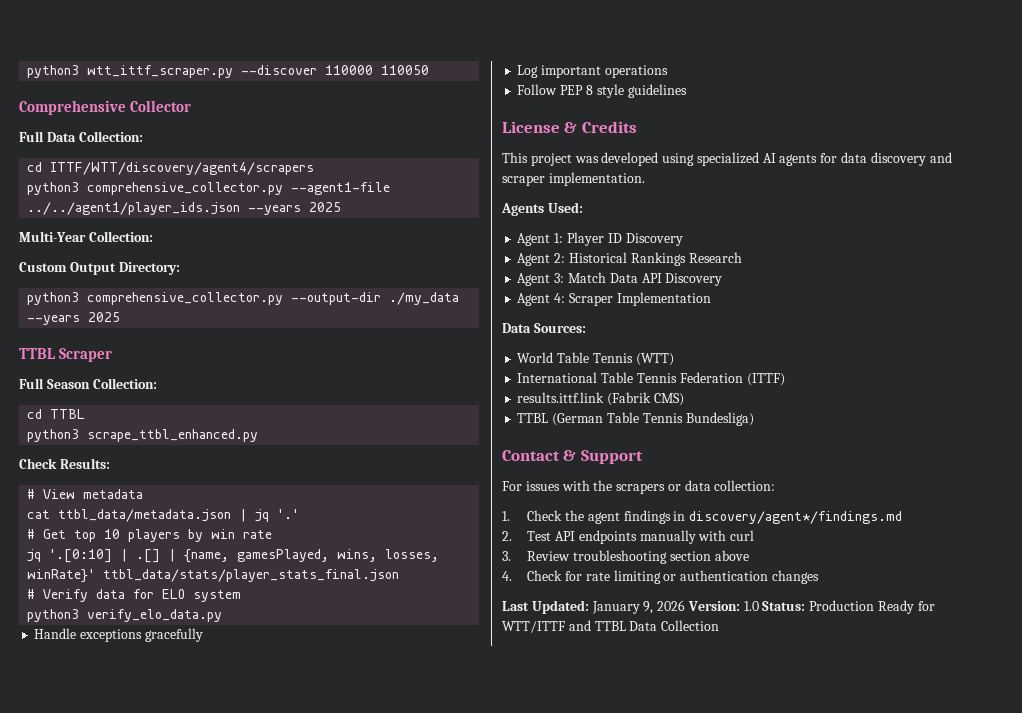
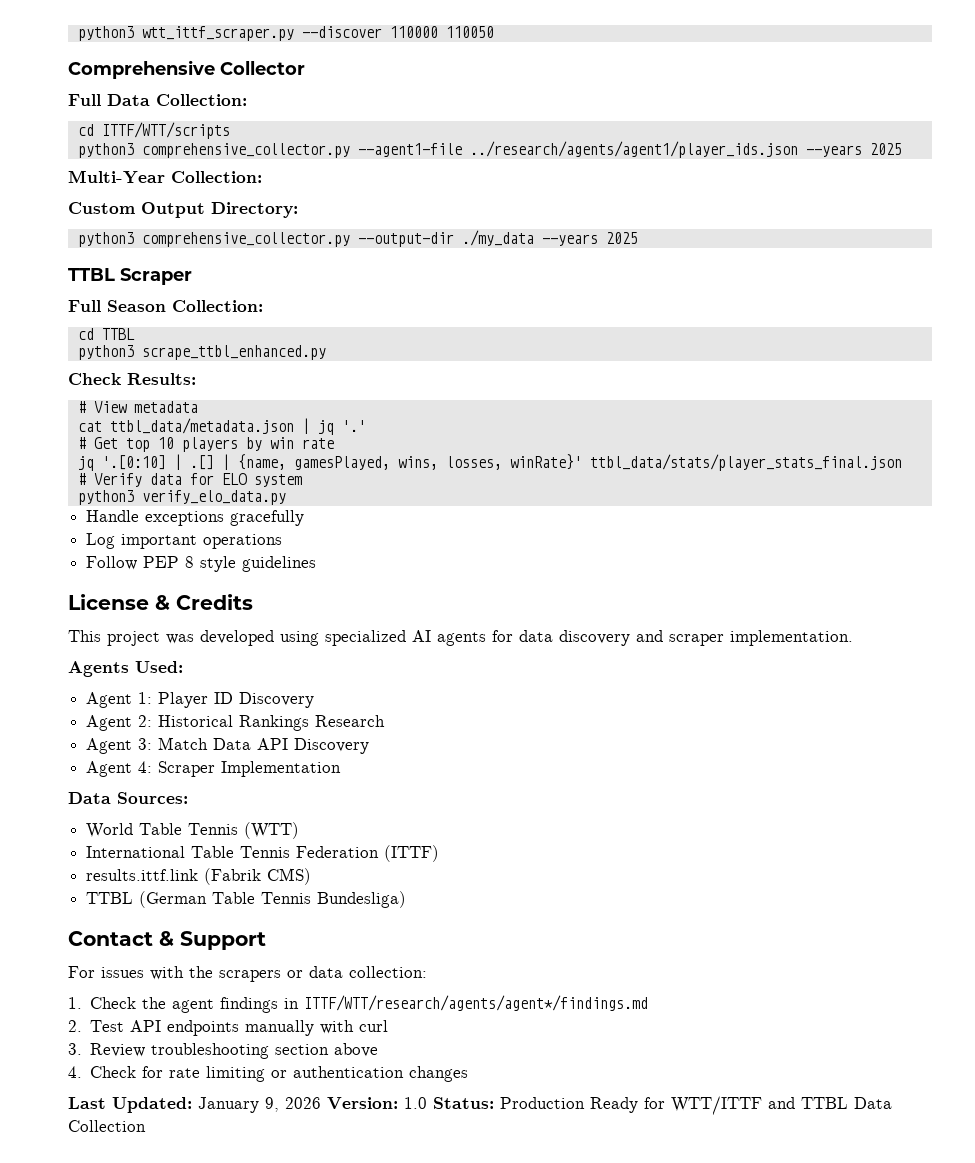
- cd ITTF/WTT/discovery/agent4/scrapers
+ cd ITTF/WTT/scripts
- python3 comprehensive_collector.py --agent1-file ../../agent1/player_ids.json --years 2025
+ python3 comprehensive_collector.py --agent1-file ../research/agents/agent1/player_ids.json --years 2025
- 1. Check the agent findings in discovery/agent*/findings.md
+ 1. Check the agent findings in ITTF/WTT/research/agents/agent*/findings.md

